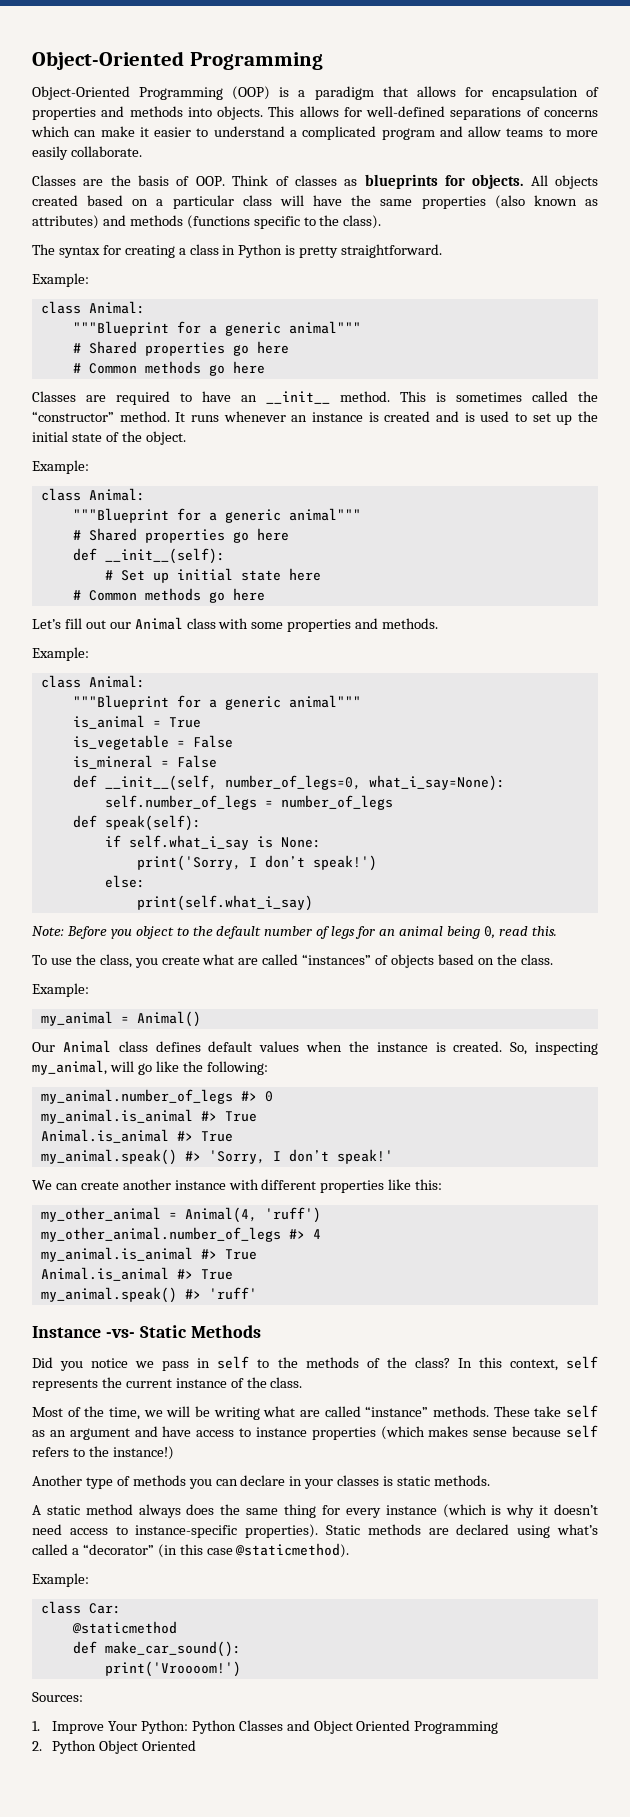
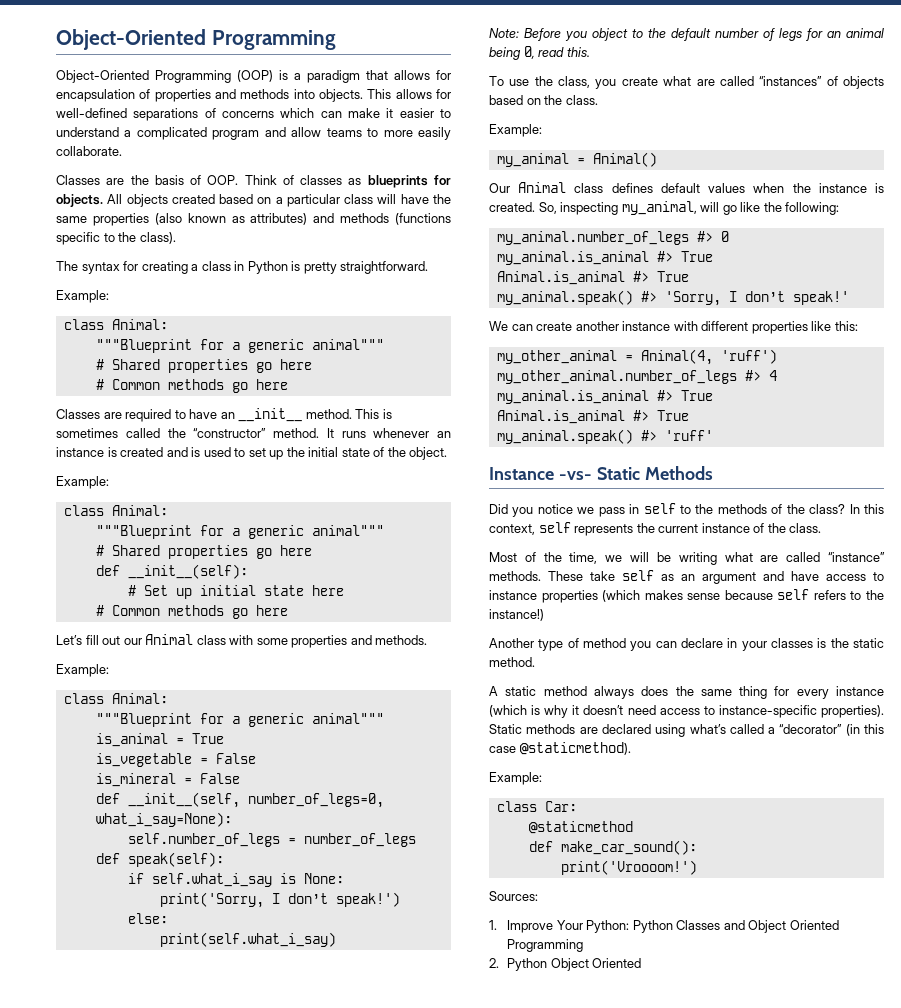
- Another type of methods you can declare in your classes is static methods.
+ Another type of method you can declare in your classes is the static method.

